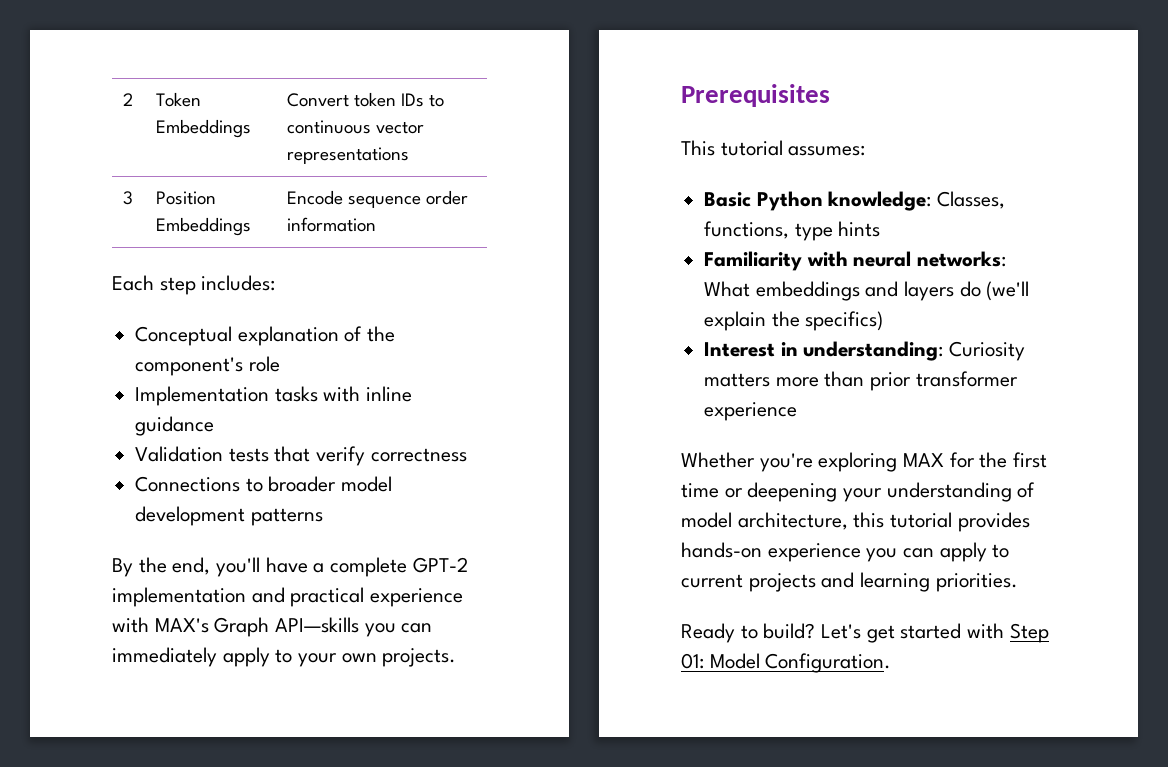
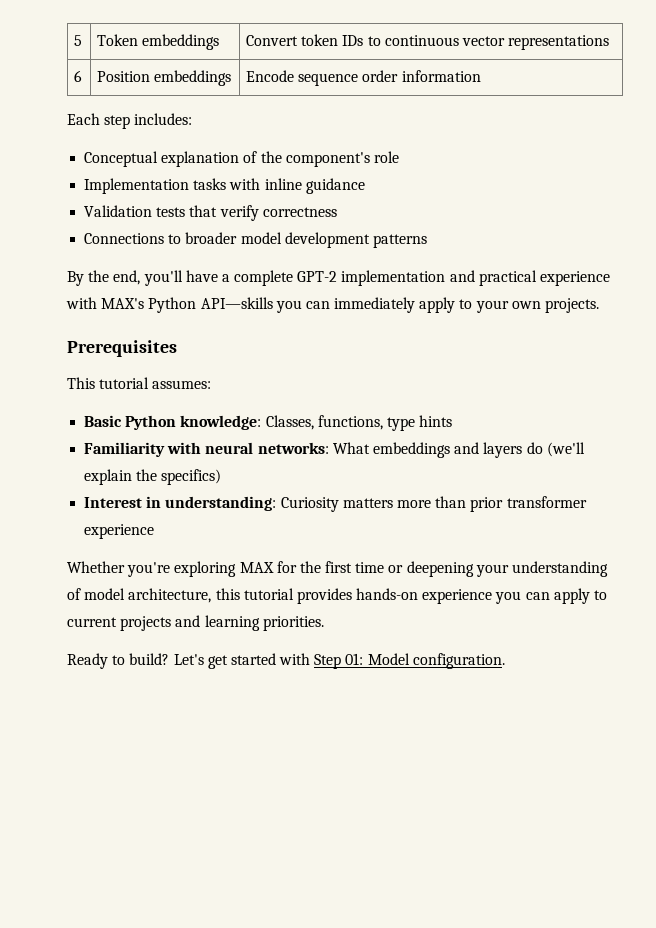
- 2 | Token Embeddings | Convert token IDs to continuous vector representations
+ 5 | Token embeddings | Convert token IDs to continuous vector representations
- 3 | Position Embeddings | Encode sequence order information
+ 6 | Position embeddings | Encode sequence order information
- By the end, you'll have a complete GPT-2 implementation and practical experience with MAX's Graph API—skills you can immediately apply to your own projects.
+ By the end, you'll have a complete GPT-2 implementation and practical experience with MAX's Python API—skills you can immediately apply to your own projects.
- Let's get started with Step 01: Model Configuration.
+ Let's get started with Step 01: Model configuration.

